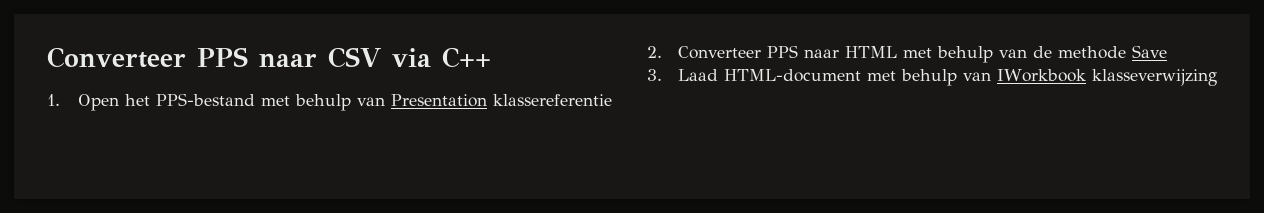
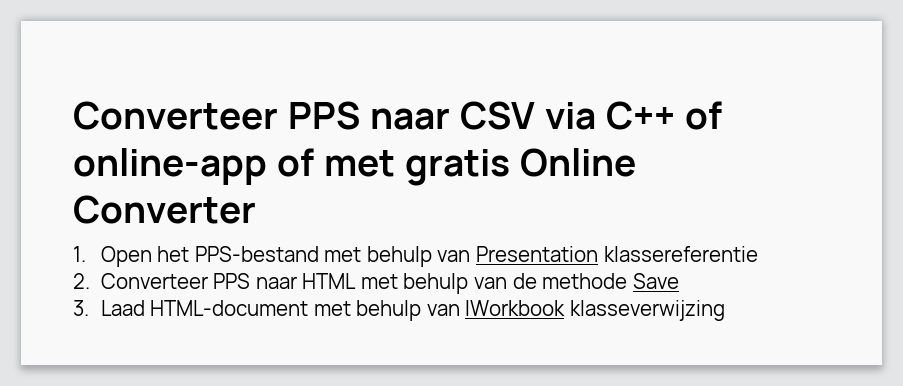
- Converteer PPS naar CSV via C++
+ Converteer PPS naar CSV via C++ of online-app of met gratis Online Converter

